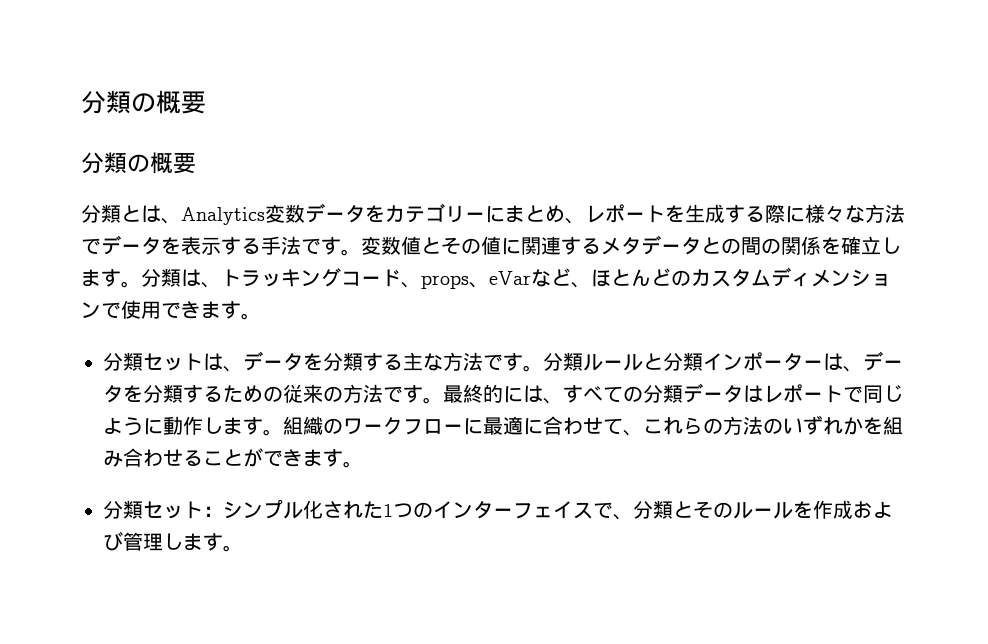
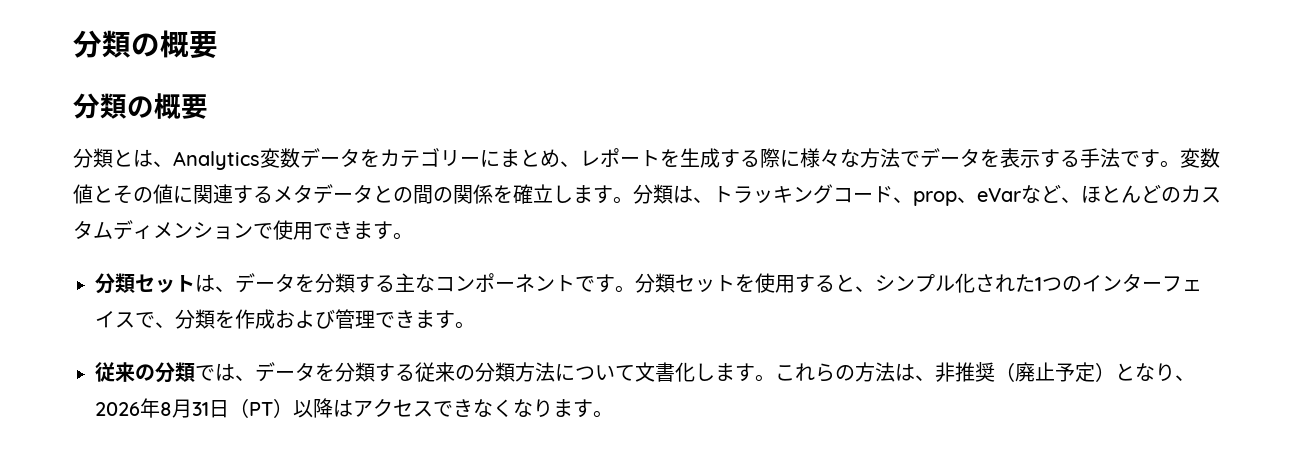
- 分類は、トラッキングコード、props、eVarなど、ほとんどのカスタムディメンションで使用できます。
+ 分類は、トラッキングコード、prop、eVarなど、ほとんどのカスタムディメンションで使用できます。
- 分類セットは、データを分類する主な方法です。分類ルールと分類インポーターは、データを分類するための従来の方法です。最終的には、すべての分類データはレポートで同じように動作します。組織のワークフローに最適に合わせて、これらの方法のいずれかを組み合わせることができます。
- 分類セット：シンプル化された1つのインターフェイスで、分類とそのルールを作成および管理します。
+ 分類セットは、データを分類する主なコンポーネントです。分類セットを使用すると、シンプル化された1つのインターフェイスで、分類を作成および管理できます。
+ 従来の分類では、データを分類する従来の分類方法について文書化します。これらの方法は、非推奨（廃止予定）となり、2026年8月31日（PT）以降はアクセスできなくなります。

